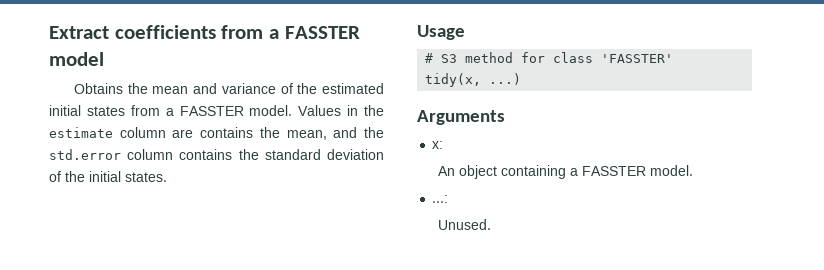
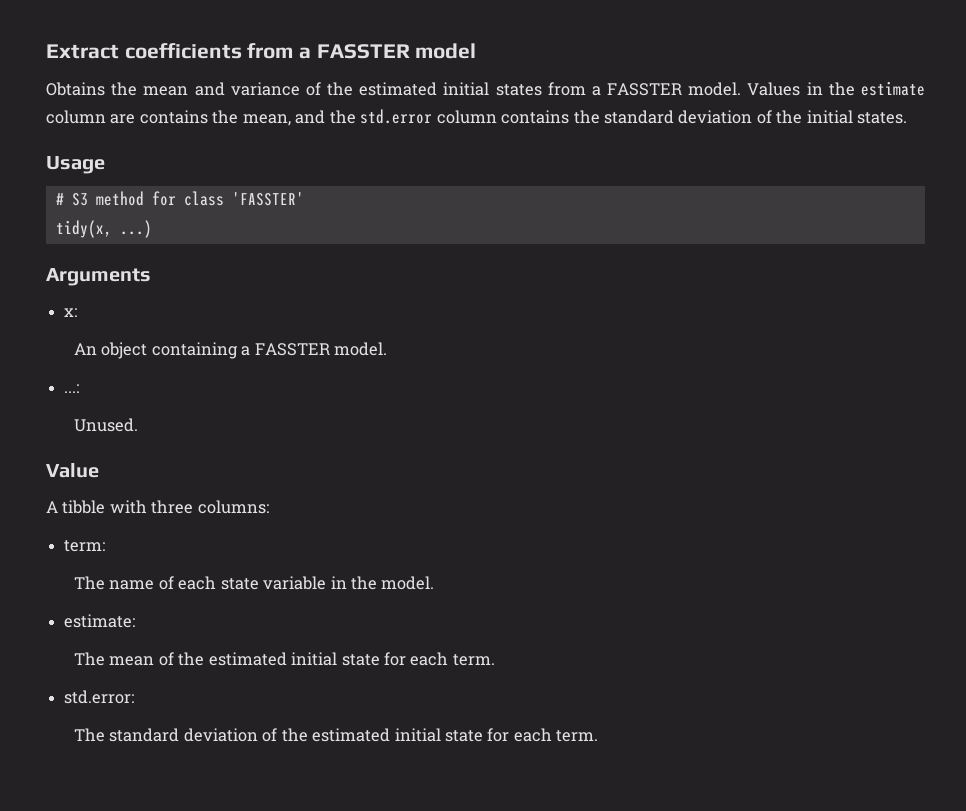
+ Value
+ A tibble with three columns:
+ term:
+ The name of each state variable in the model.
+ estimate:
+ The mean of the estimated initial state for each term.
+ std.error:
+ The standard deviation of the estimated initial state for each term.

